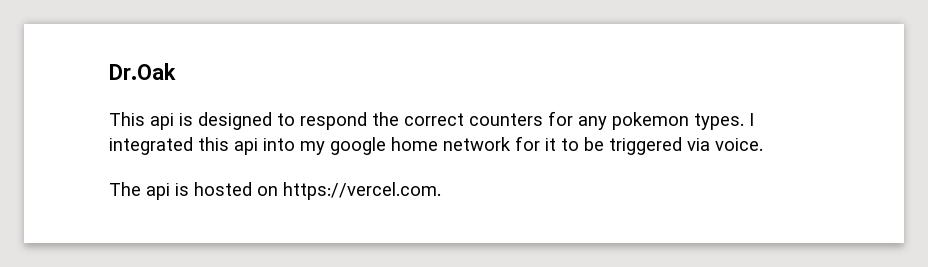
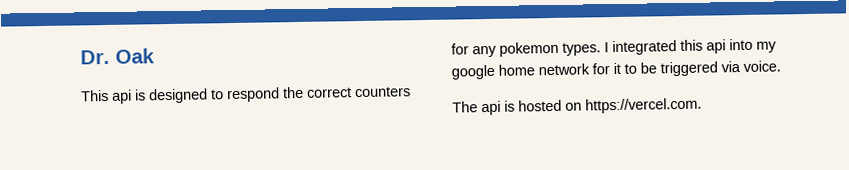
- Dr.Oak
+ Dr. Oak

